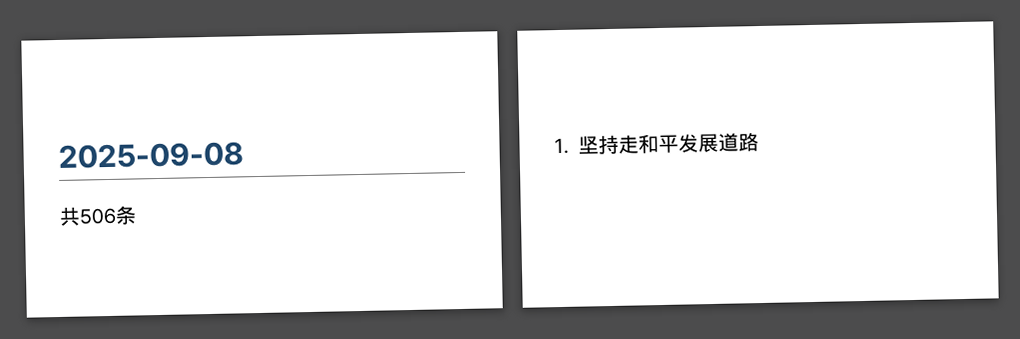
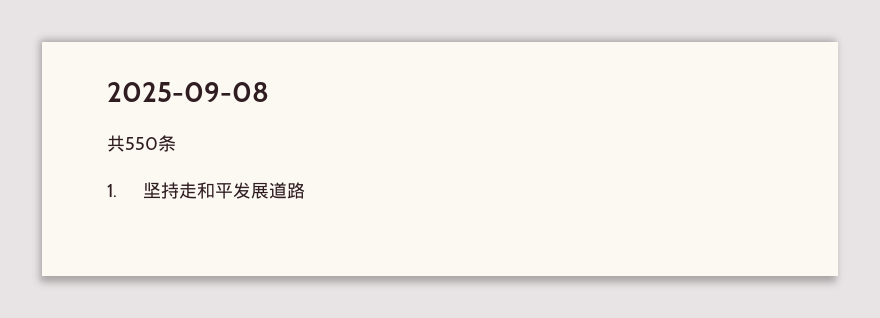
- 共506条
+ 共550条

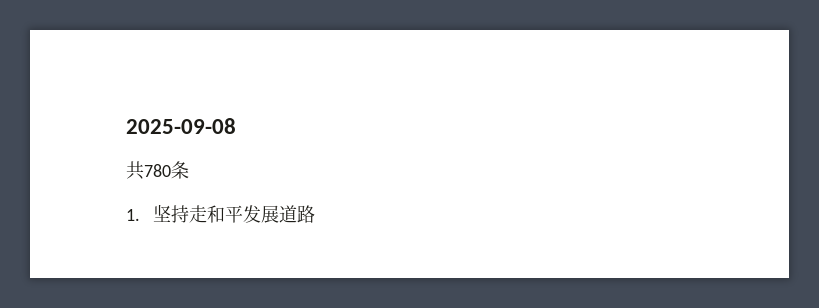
- 共550条
+ 共780条

